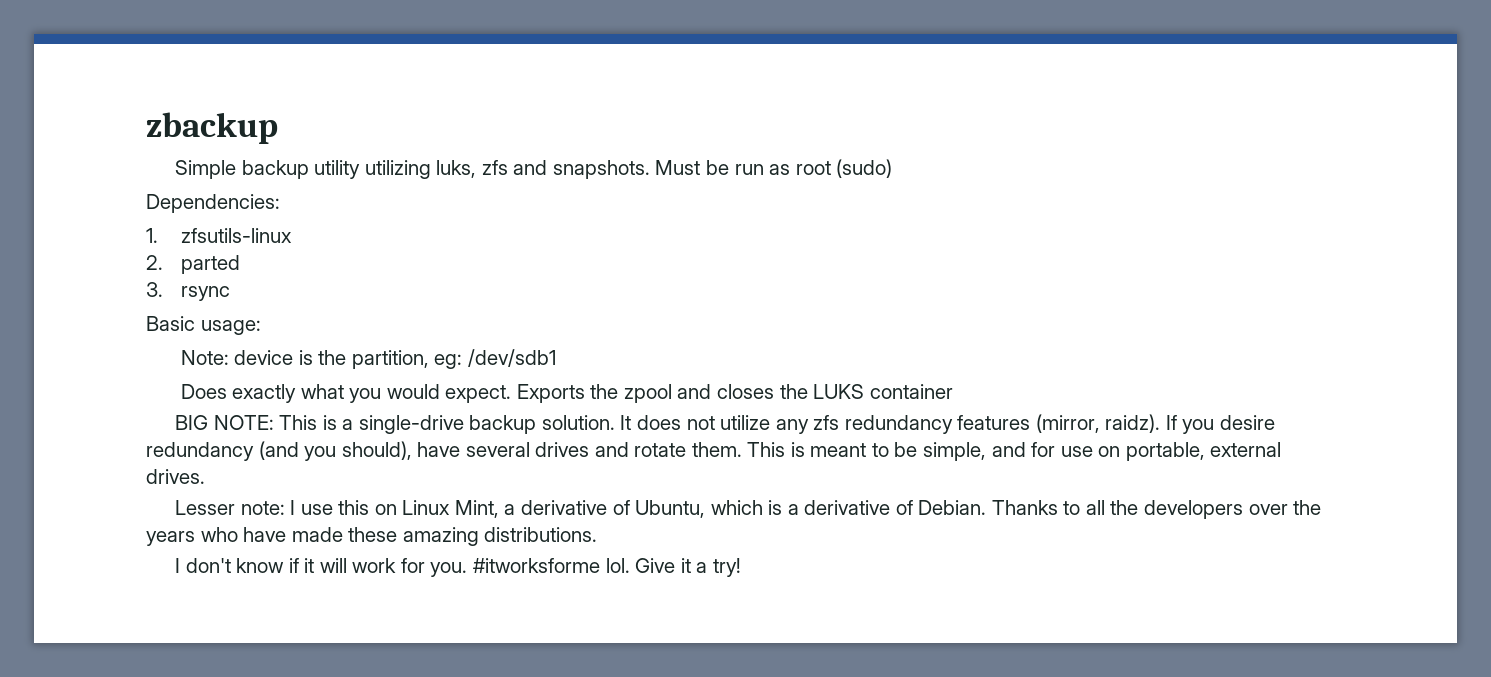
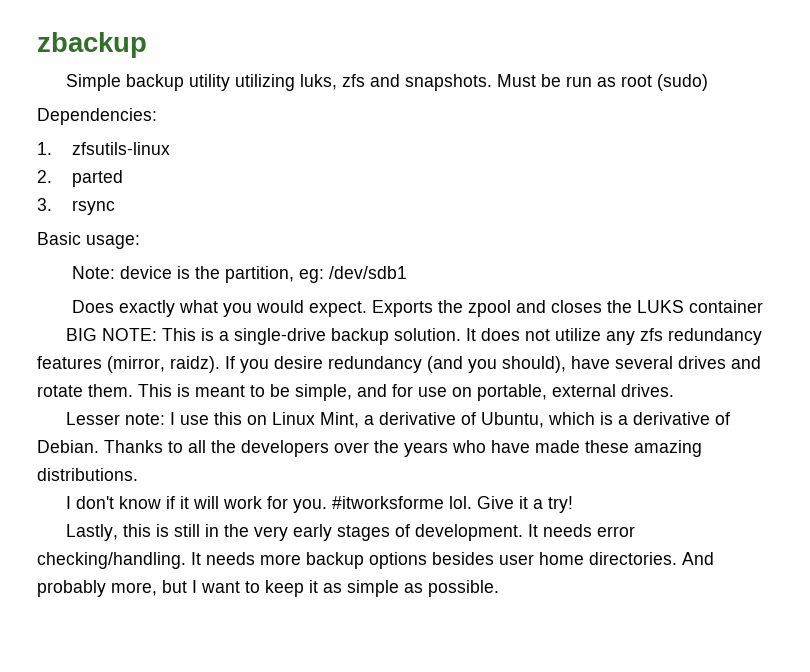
+ Lastly, this is still in the very early stages of development. It needs error checking/handling. It needs more backup options besides user home directories. And probably more, but I want to keep it as simple as possible.

